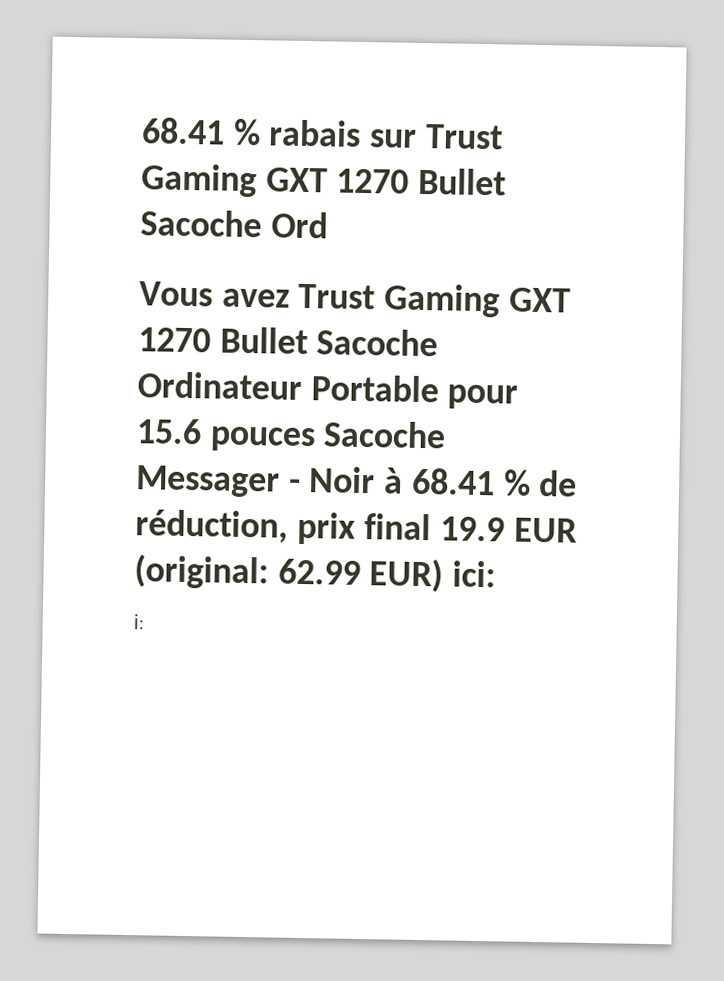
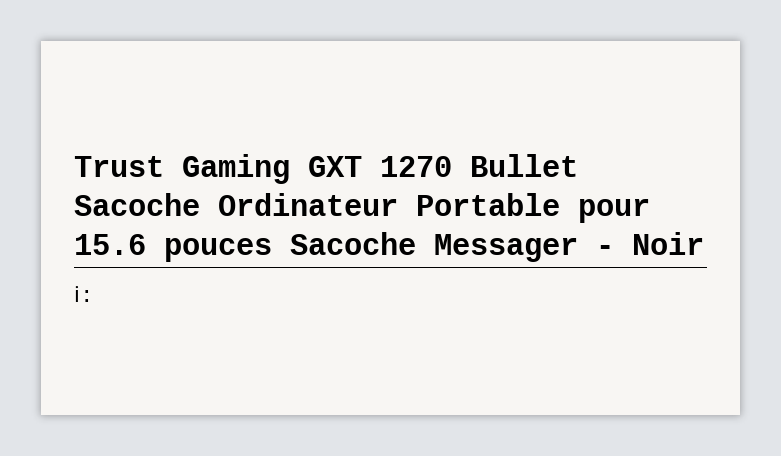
- 68.41 % rabais sur Trust Gaming GXT 1270 Bullet Sacoche Ord
- Vous avez Trust Gaming GXT 1270 Bullet Sacoche Ordinateur Portable pour 15.6 pouces Sacoche Messager - Noir à 68.41 % de réduction, prix final 19.9 EUR (original: 62.99 EUR) ici:
+ Trust Gaming GXT 1270 Bullet Sacoche Ordinateur Portable pour 15.6 pouces Sacoche Messager - Noir

